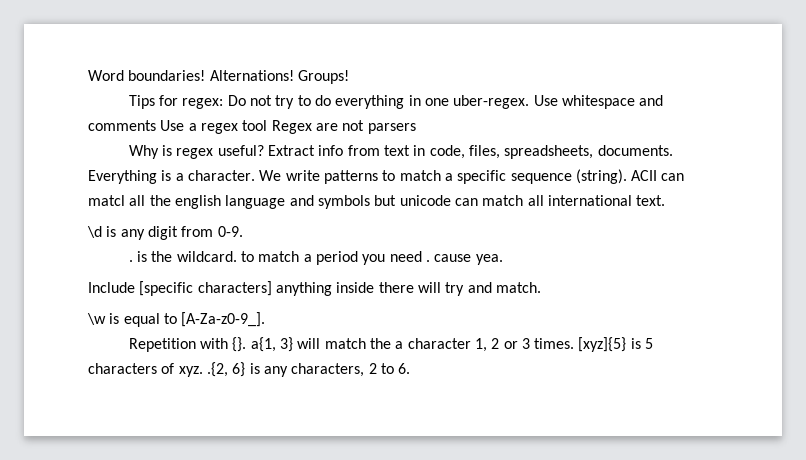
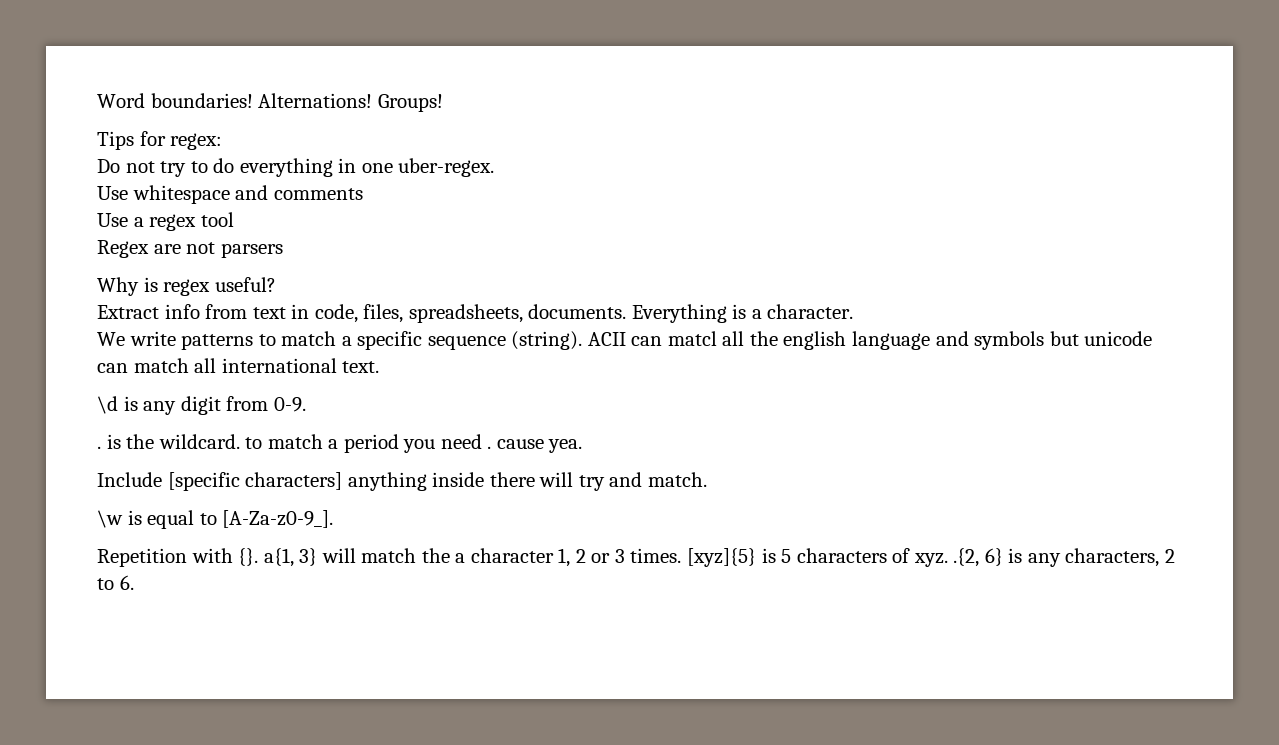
- Tips for regex: Do not try to do everything in one uber-regex. Use whitespace and comments Use a regex tool Regex are not parsers
+ Tips for regex:
+ Do not try to do everything in one uber-regex.
+ Use whitespace and comments
+ Use a regex tool
+ Regex are not parsers
- Why is regex useful? Extract info from text in code, files, spreadsheets, documents.
+ Why is regex useful?
+ Extract info from text in code, files, spreadsheets, documents.
- Everything is a character. We write patterns to match a specific sequence (string).
+ Everything is a character.
+ We write patterns to match a specific sequence (string).

